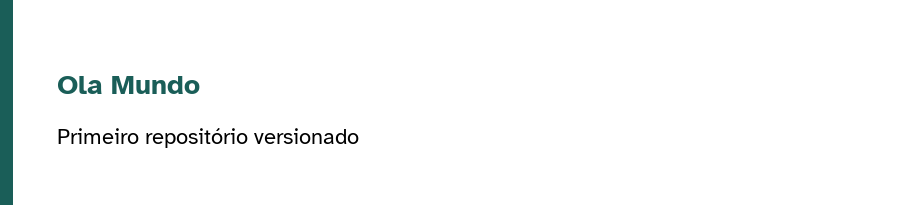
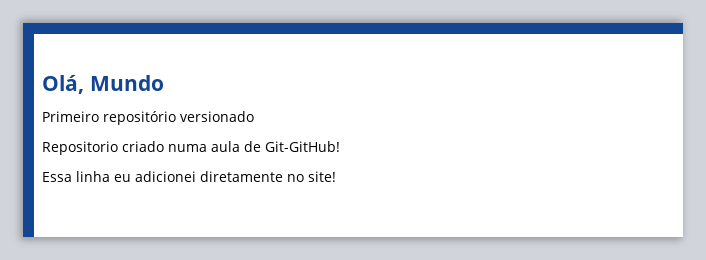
- Ola Mundo
+ Olá, Mundo
+ Repositorio criado numa aula de Git-GitHub!
+ Essa linha eu adicionei diretamente no site!

